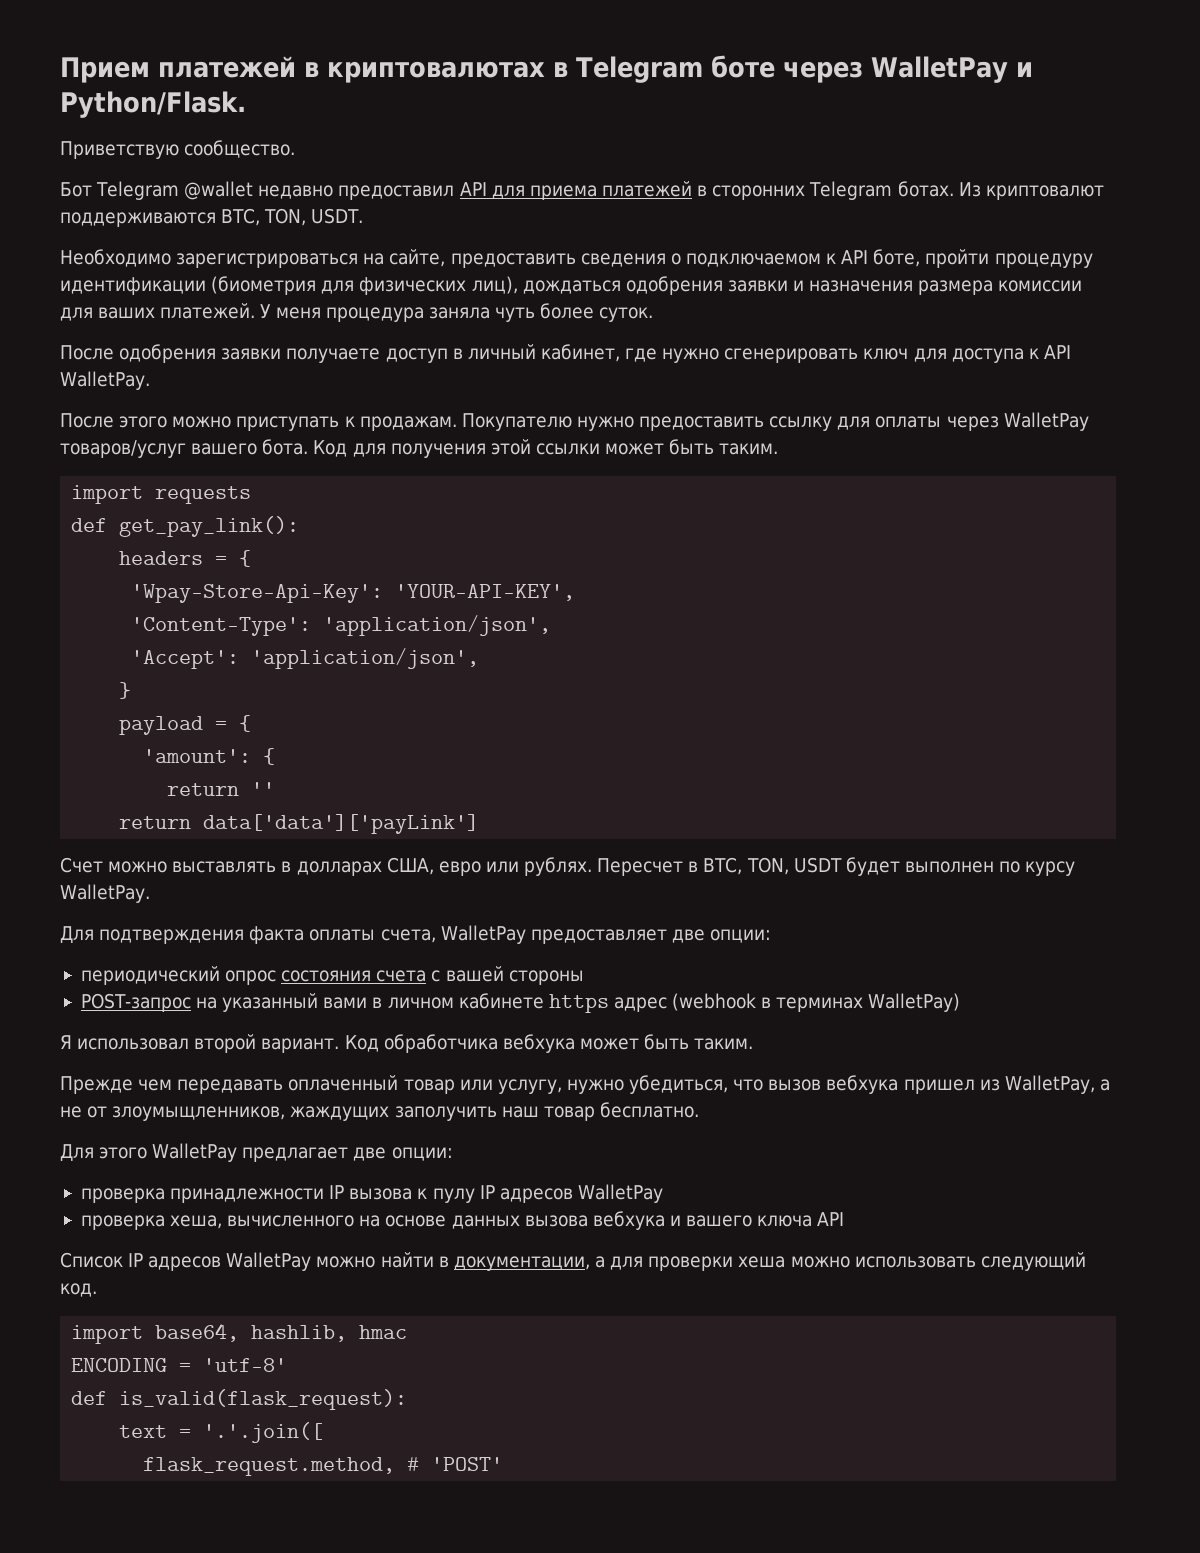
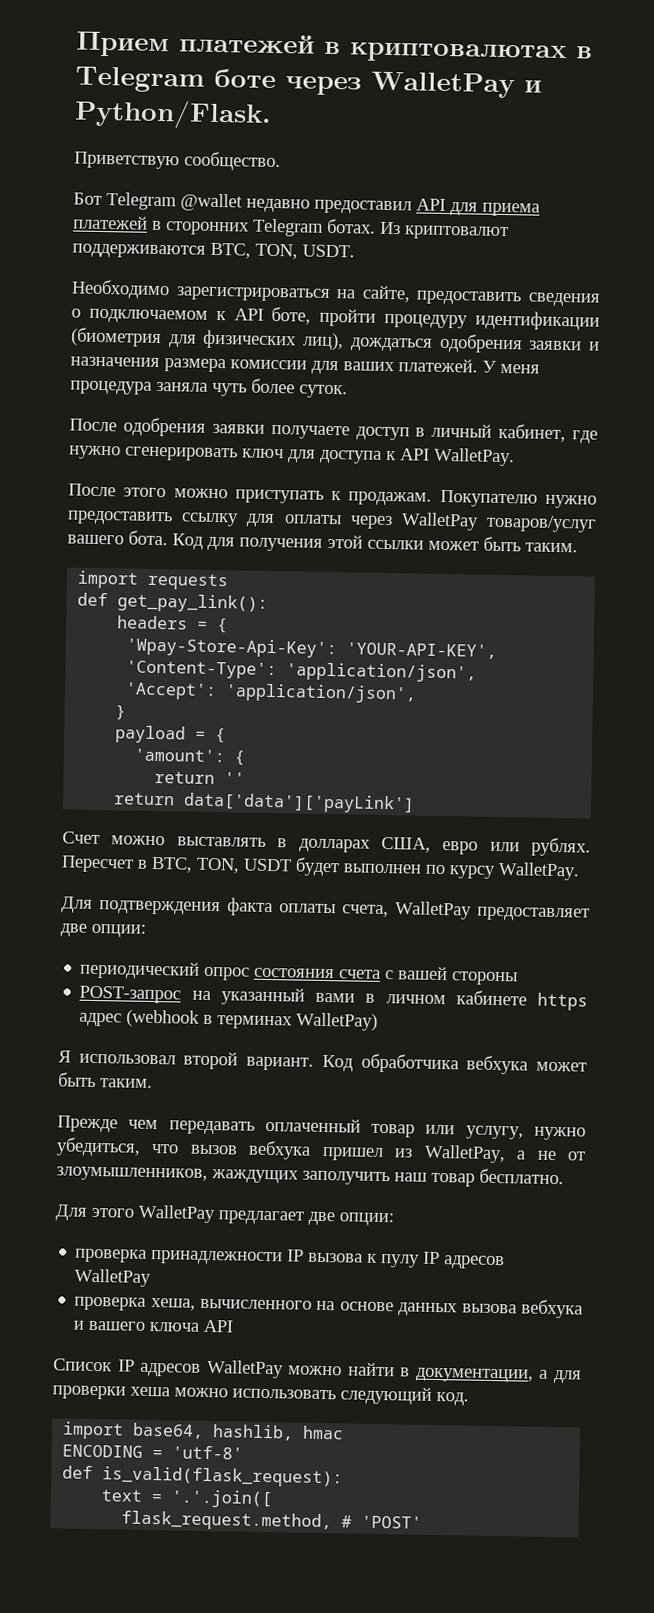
- Прежде чем передавать оплаченный товар или услугу, нужно убедиться, что вызов вебхука пришел из WalletPay, а не от злоумыщленников, жаждущих заполучить наш товар бесплатно.
+ Прежде чем передавать оплаченный товар или услугу, нужно убедиться, что вызов вебхука пришел из WalletPay, а не от злоумышленников, жаждущих заполучить наш товар бесплатно.

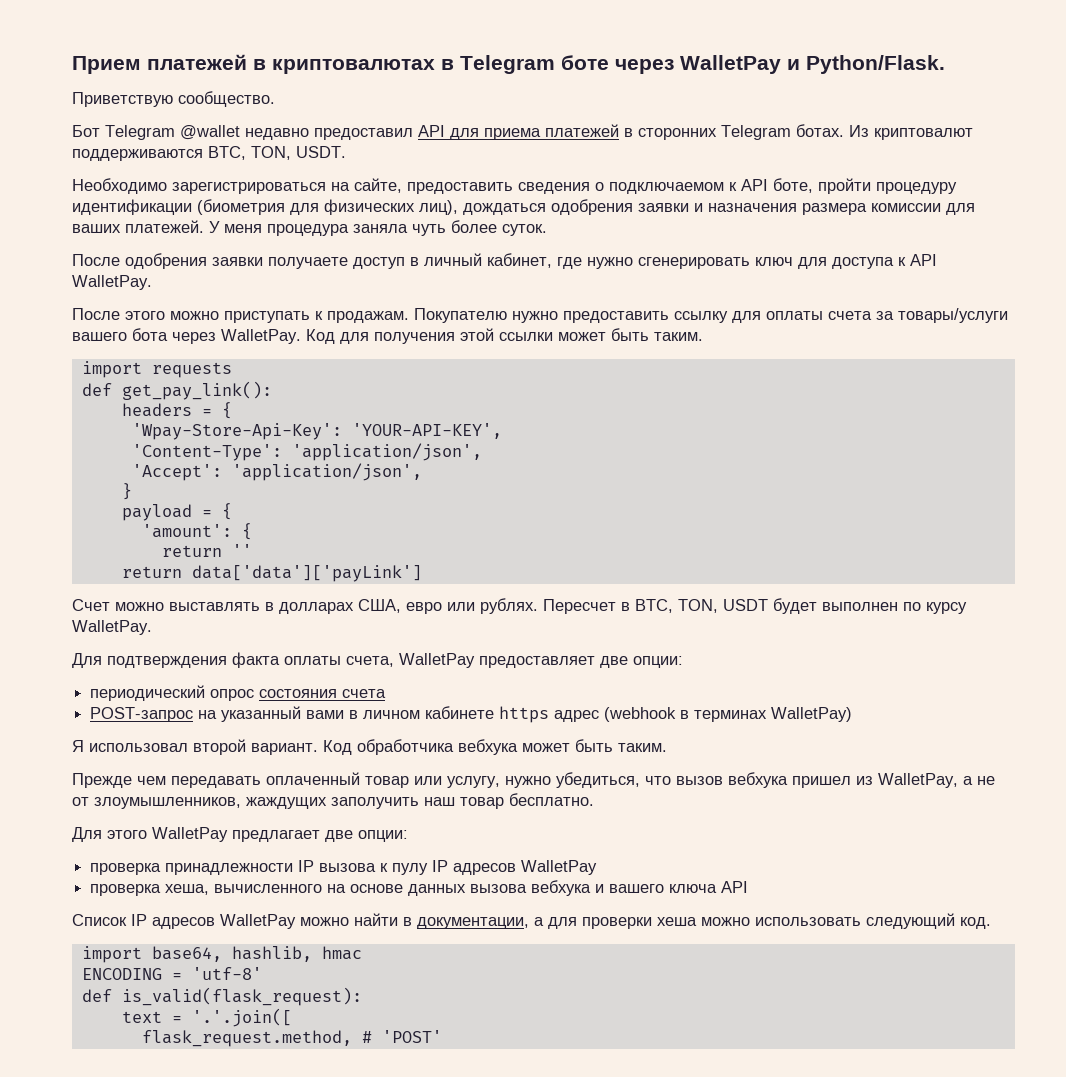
- Покупателю нужно предоставить ссылку для оплаты через WalletPay товаров/услуг вашего бота.
+ Покупателю нужно предоставить ссылку для оплаты счета за товары/услуги вашего бота через WalletPay.
- периодический опрос состояния счета с вашей стороны
+ периодический опрос состояния счета

